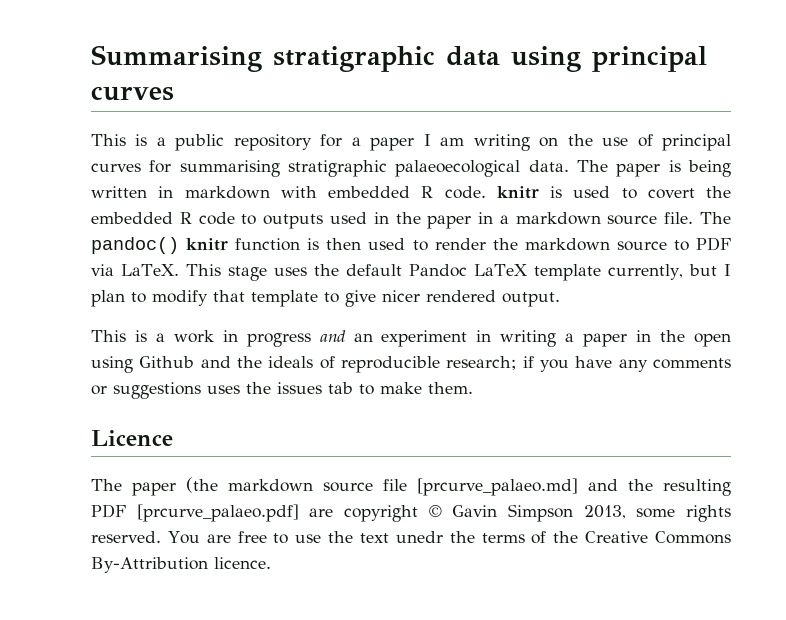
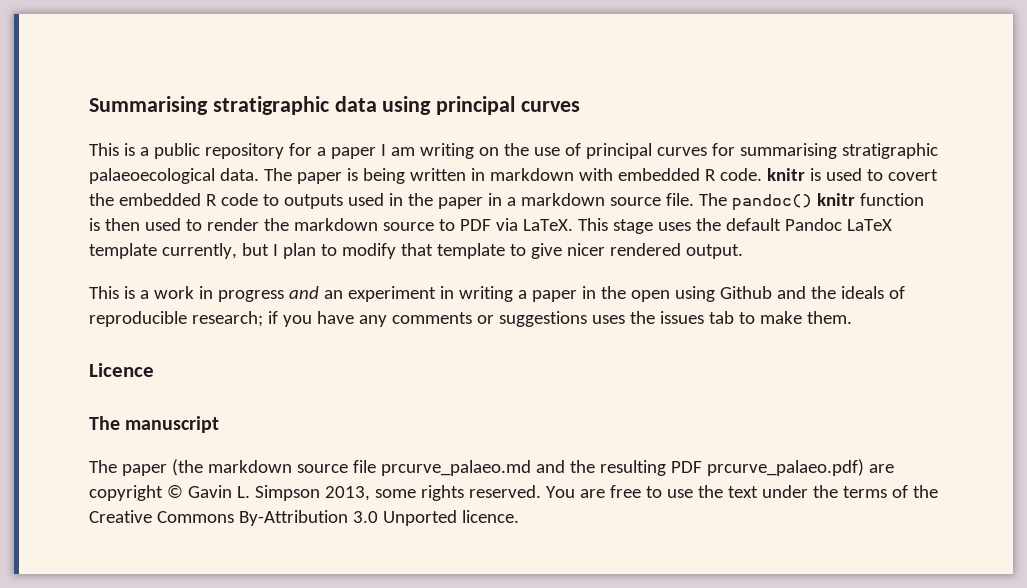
+ The manuscript
- The paper (the markdown source file [prcurve_palaeo.md] and the resulting PDF [prcurve_palaeo.pdf] are copyright © Gavin Simpson 2013, some rights reserved.
+ The paper (the markdown source file prcurve_palaeo.md and the resulting PDF prcurve_palaeo.pdf) are copyright © Gavin L. Simpson 2013, some rights reserved.
- You are free to use the text unedr the terms of the Creative Commons By-Attribution licence.
+ You are free to use the text under the terms of the Creative Commons By-Attribution 3.0 Unported licence.

